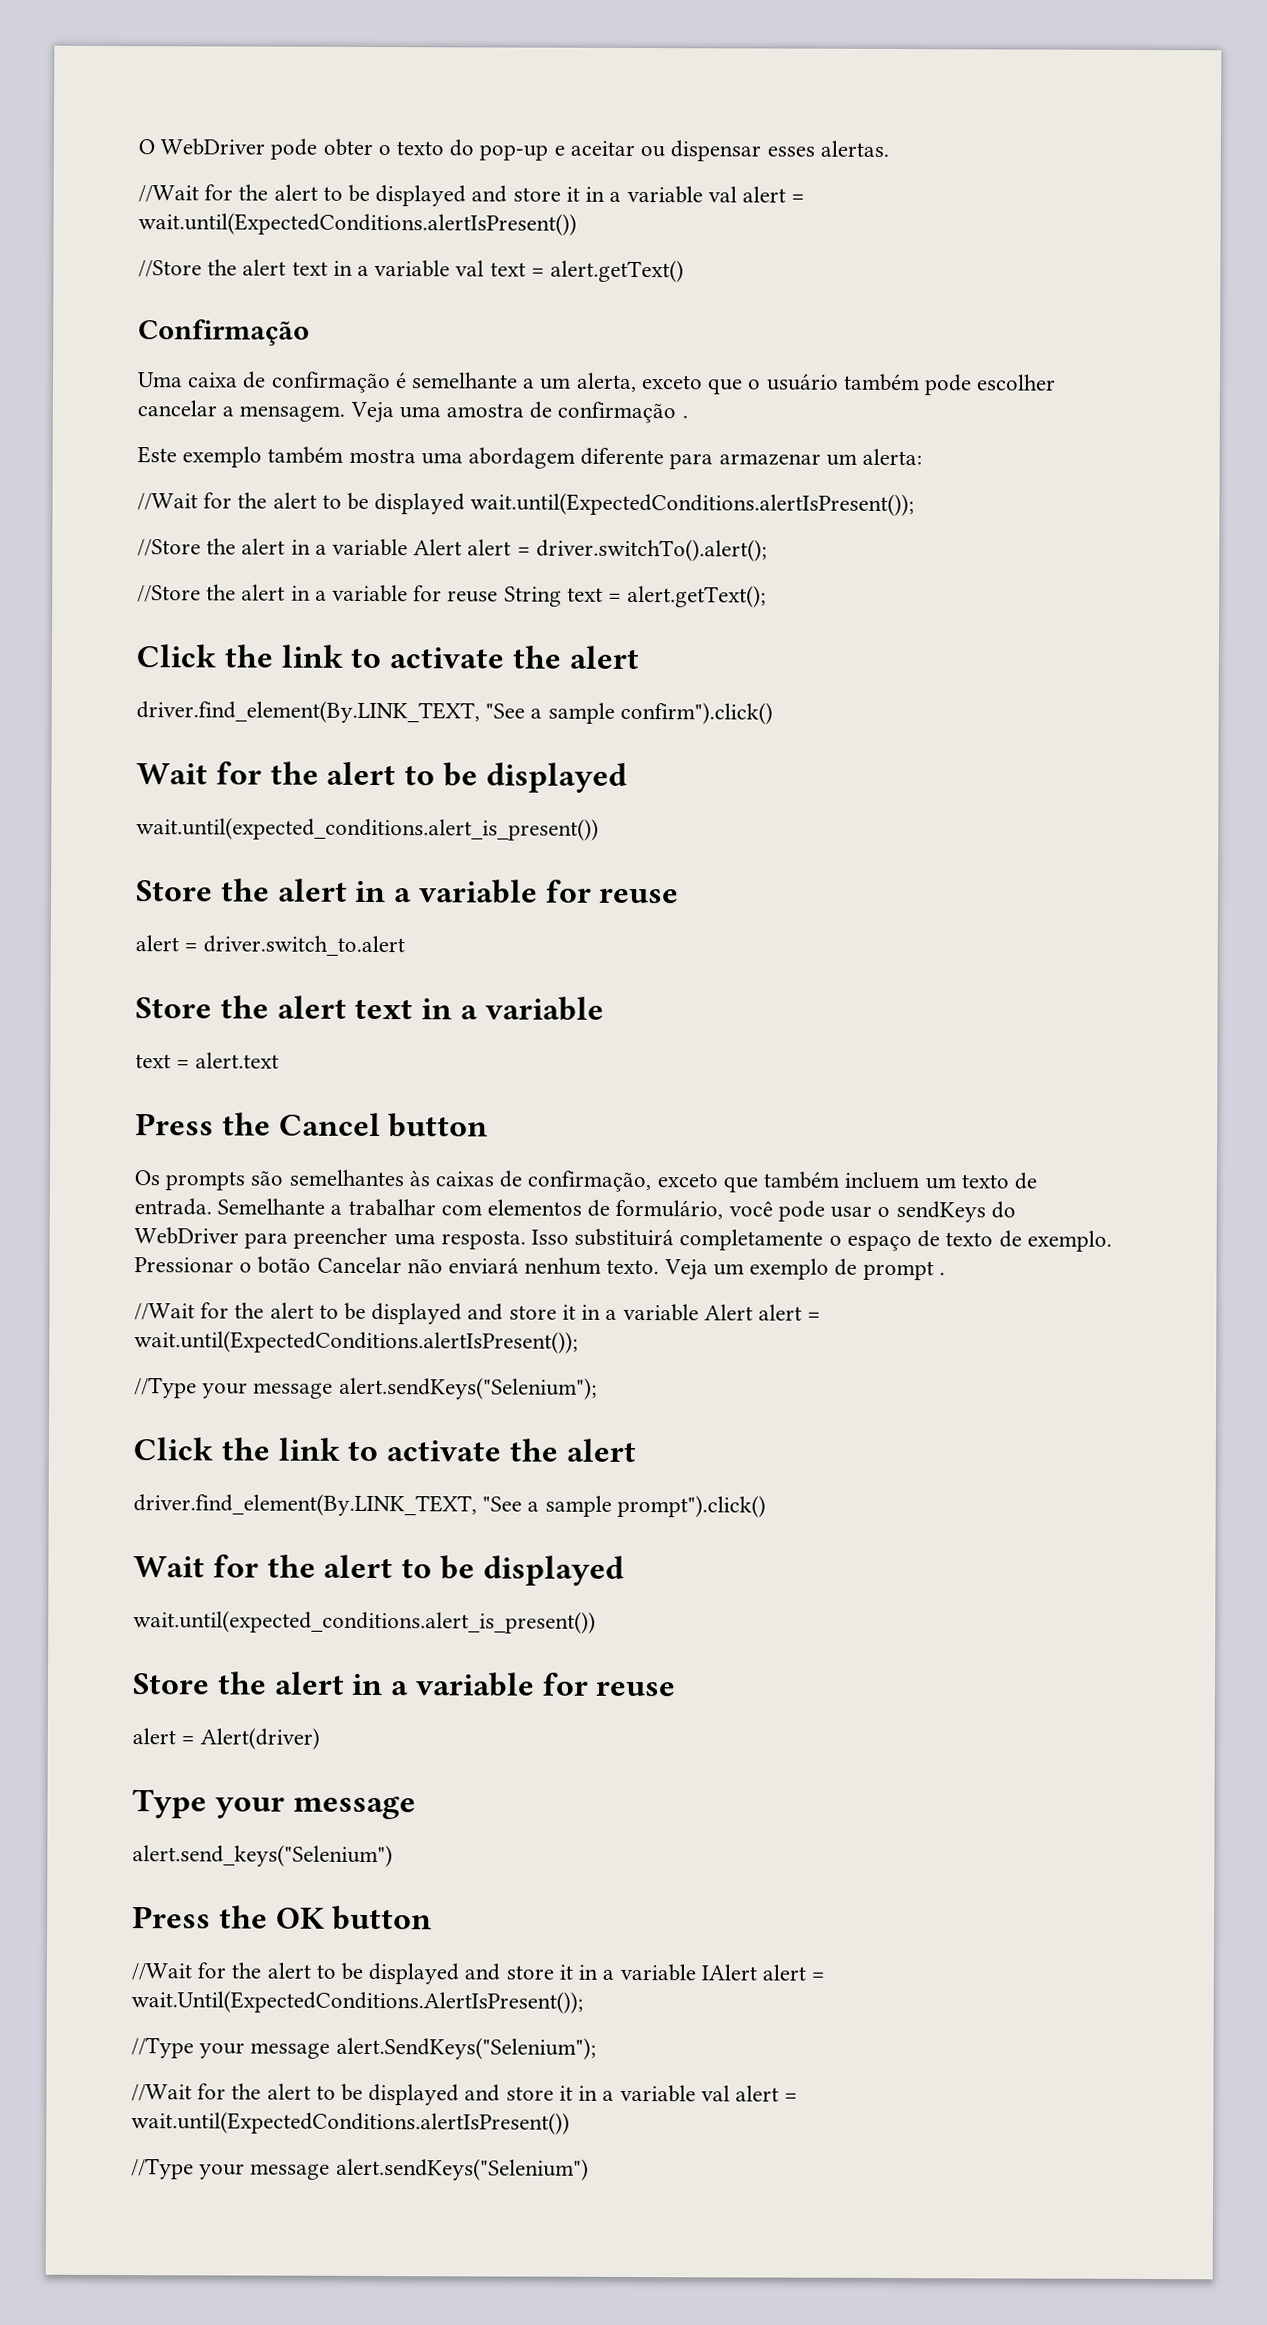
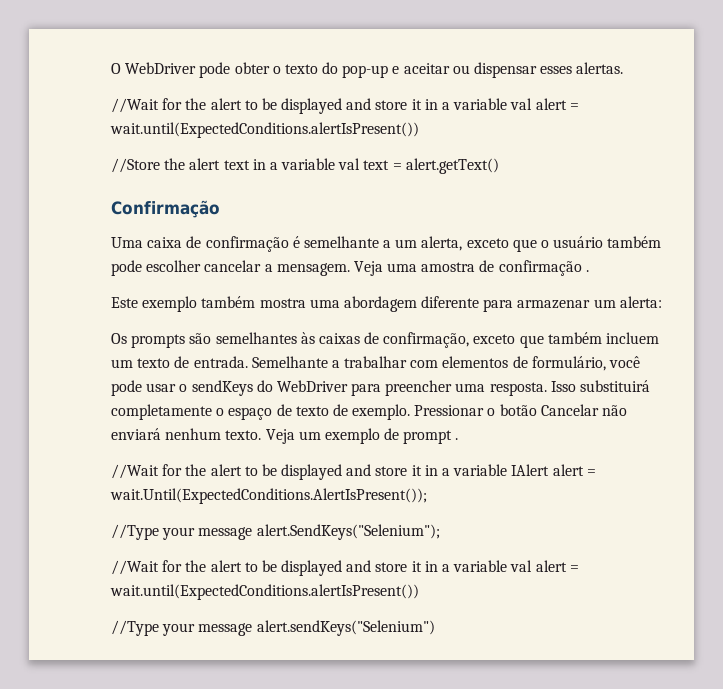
- //Wait for the alert to be displayed wait.until(ExpectedConditions.alertIsPresent());
- //Store the alert in a variable Alert alert = driver.switchTo().alert();
- //Store the alert in a variable for reuse String text = alert.getText();
- Click the link to activate the alert
- driver.find_element(By.LINK_TEXT, "See a sample confirm").click()
- Wait for the alert to be displayed
- wait.until(expected_conditions.alert_is_present())
- Store the alert in a variable for reuse
- alert = driver.switch_to.alert
- Store the alert text in a variable
- text = alert.text
- Press the Cancel button
- //Wait for the alert to be displayed and store it in a variable Alert alert = wait.until(ExpectedConditions.alertIsPresent());
- //Type your message alert.sendKeys("Selenium");
- Click the link to activate the alert
- driver.find_element(By.LINK_TEXT, "See a sample prompt").click()
- Wait for the alert to be displayed
- wait.until(expected_conditions.alert_is_present())
- Store the alert in a variable for reuse
- alert = Alert(driver)
- Type your message
- alert.send_keys("Selenium")
- Press the OK button

